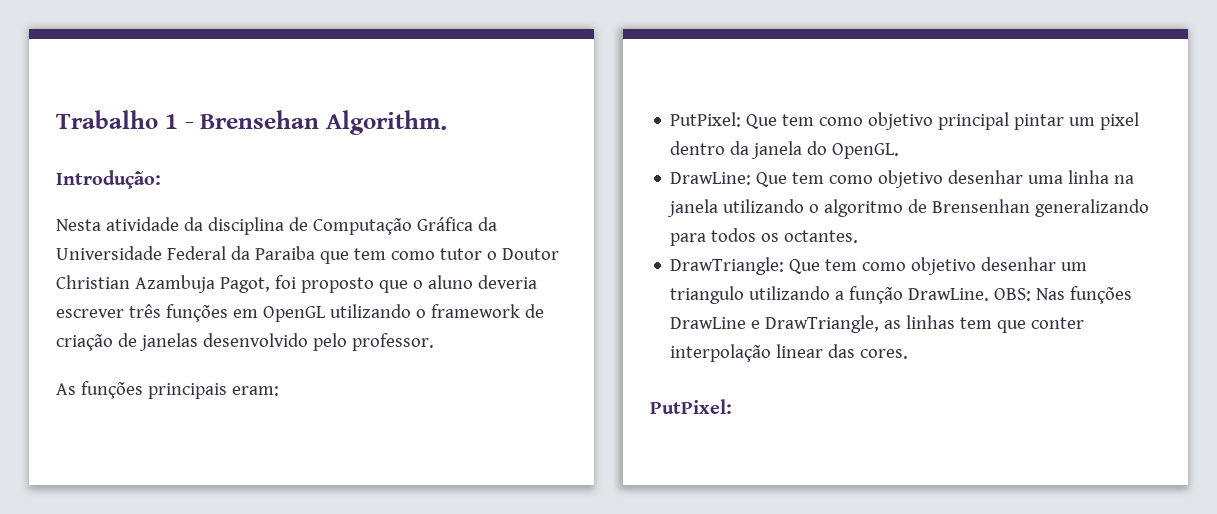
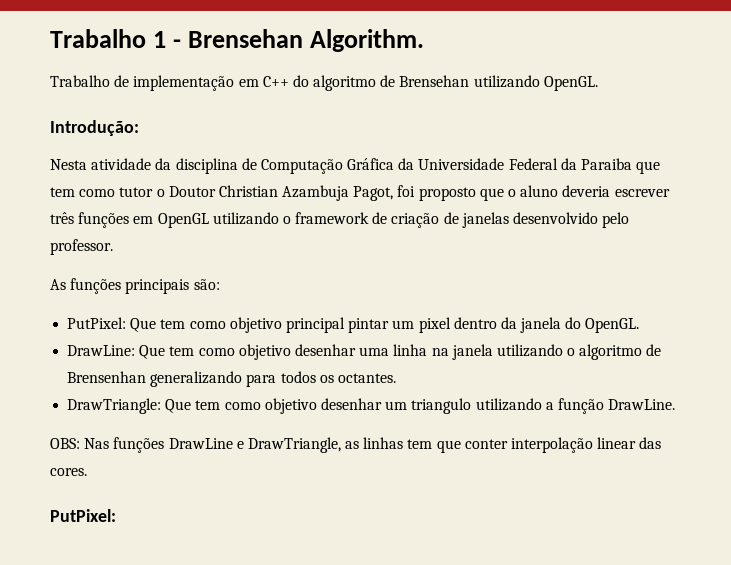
+ Trabalho de implementação em C++ do algoritmo de Brensehan utilizando OpenGL.
- As funções principais eram:
+ As funções principais são:
- DrawTriangle: Que tem como objetivo desenhar um triangulo utilizando a função DrawLine. OBS: Nas funções DrawLine e DrawTriangle, as linhas tem que conter interpolação linear das cores.
+ DrawTriangle: Que tem como objetivo desenhar um triangulo utilizando a função DrawLine.
+ OBS: Nas funções DrawLine e DrawTriangle, as linhas tem que conter interpolação linear das cores.

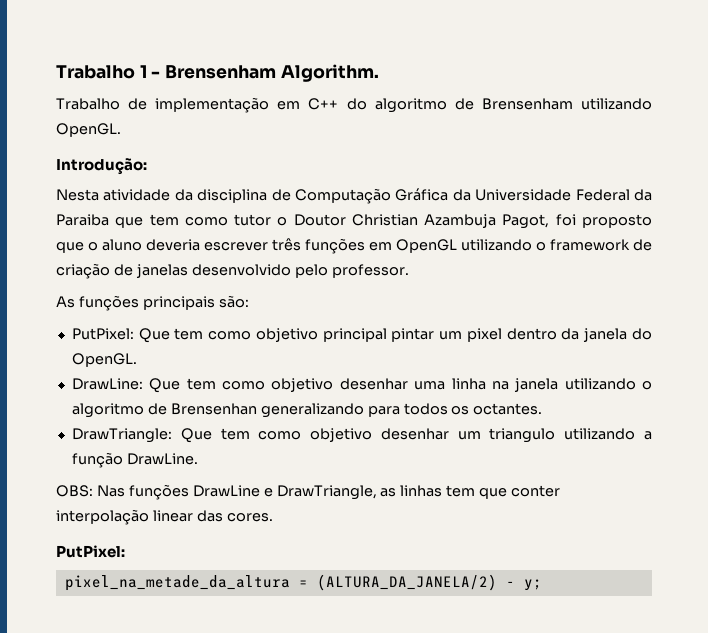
- Trabalho 1 - Brensehan Algorithm.
+ Trabalho 1 - Brensenham Algorithm.
- Trabalho de implementação em C++ do algoritmo de Brensehan utilizando OpenGL.
+ Trabalho de implementação em C++ do algoritmo de Brensenham utilizando OpenGL.
+ pixel_na_metade_da_altura = (ALTURA_DA_JANELA/2) - y;

